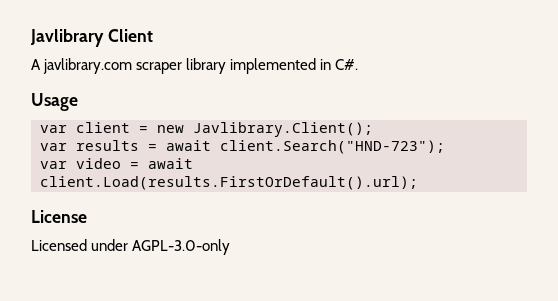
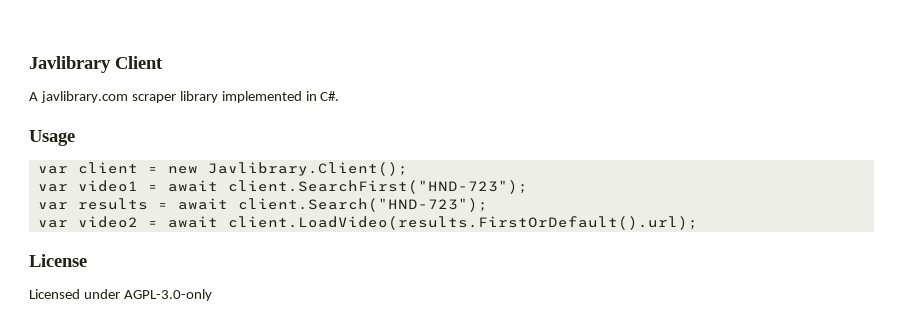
+ var video1 = await client.SearchFirst("HND-723");
- var video = await client.Load(results.FirstOrDefault().url);
+ var video2 = await client.LoadVideo(results.FirstOrDefault().url);

